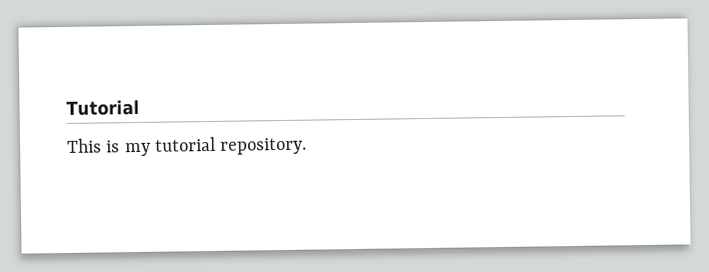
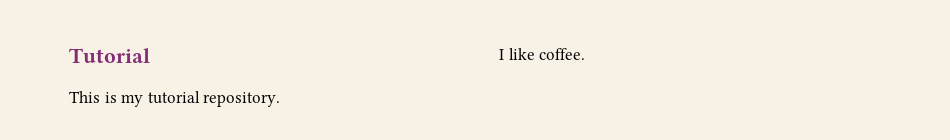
+ I like coffee.

